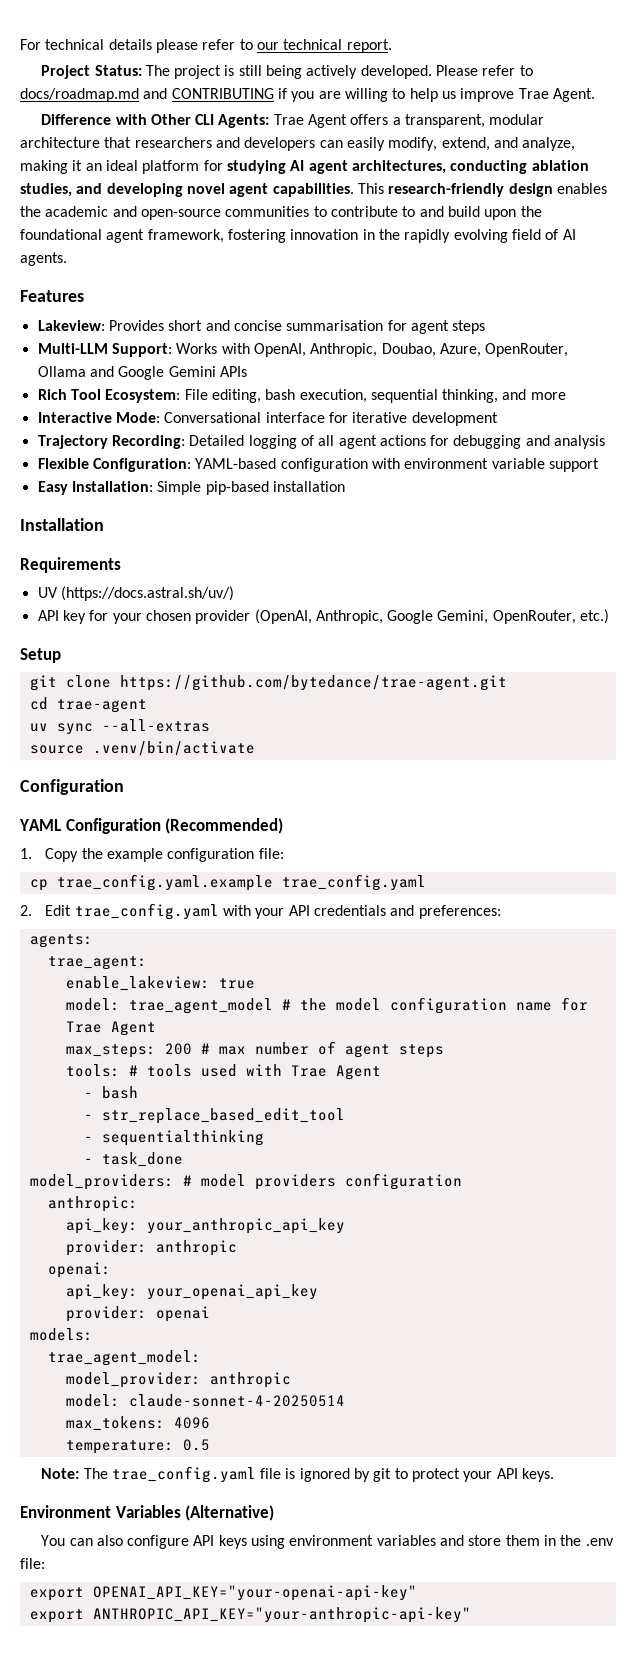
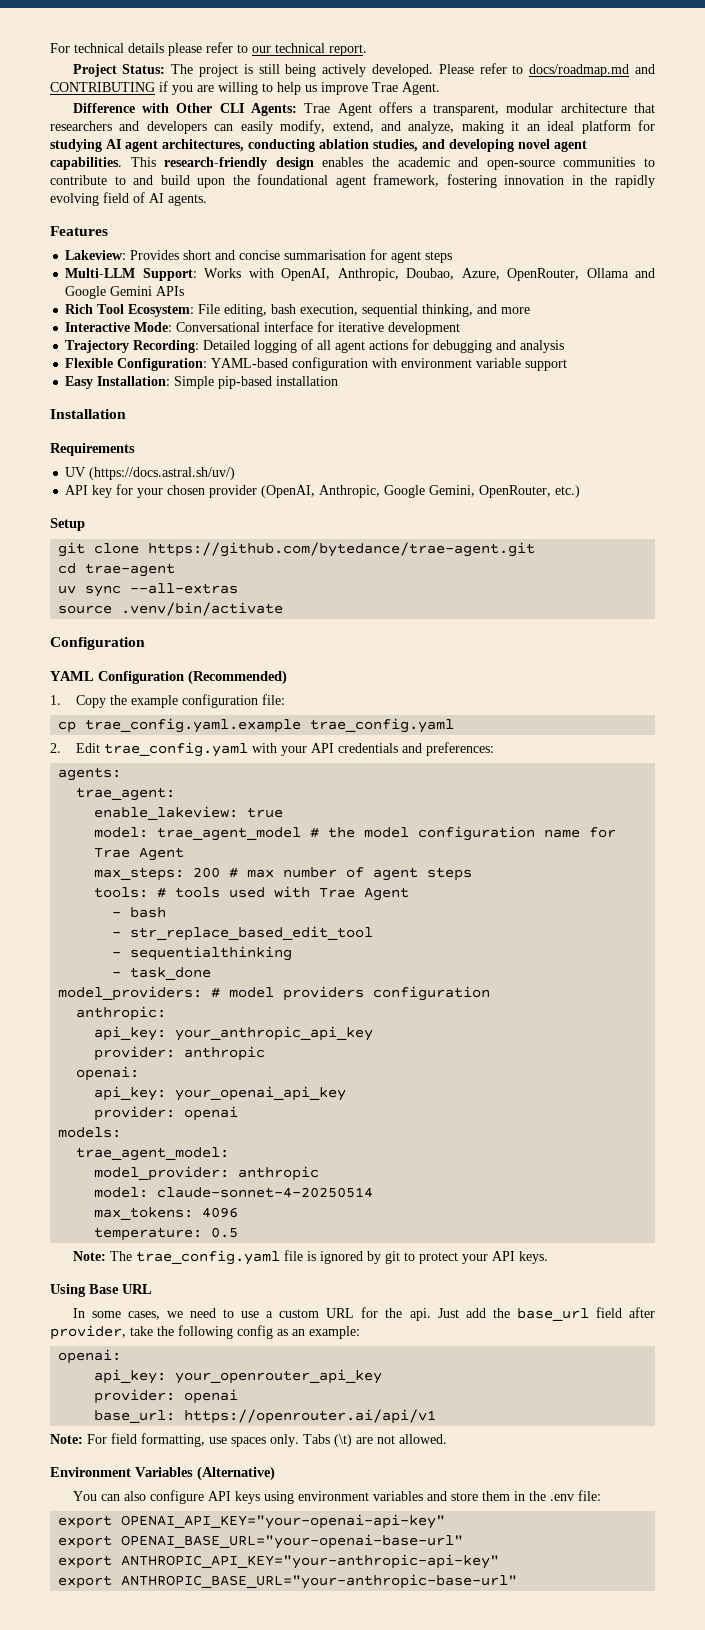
+ Using Base URL
+ In some cases, we need to use a custom URL for the api. Just add the base_url field after provider, take the following config as an example:
+ openai:
+ api_key: your_openrouter_api_key
+ provider: openai
+ base_url: https://openrouter.ai/api/v1
+ Note: For field formatting, use spaces only. Tabs (\t) are not allowed.
+ export OPENAI_BASE_URL="your-openai-base-url"
+ export ANTHROPIC_BASE_URL="your-anthropic-base-url"

